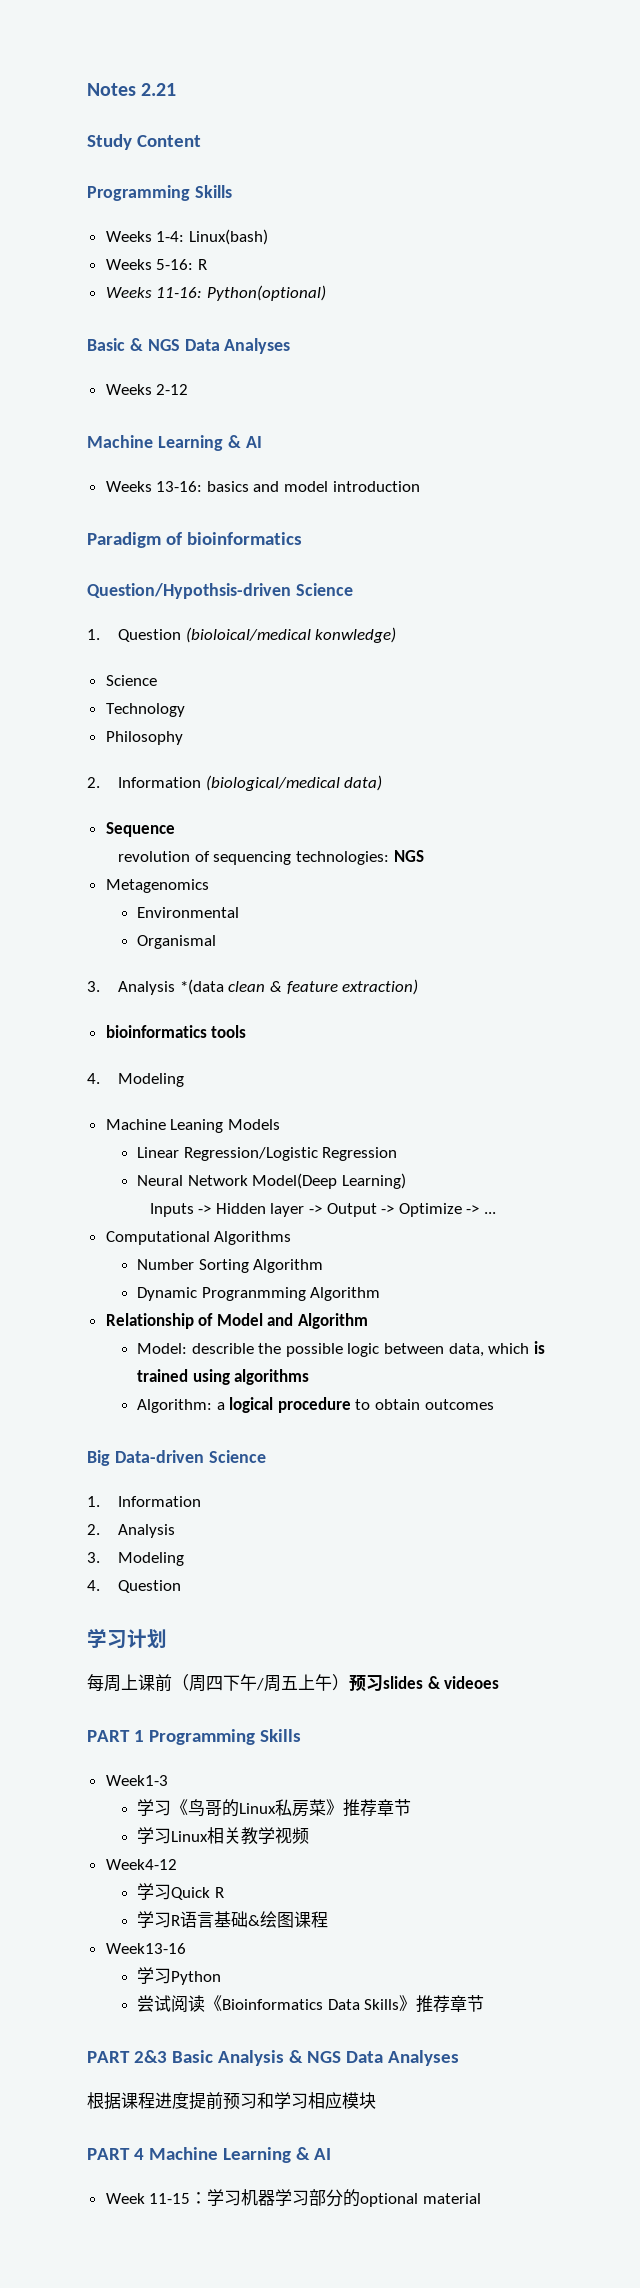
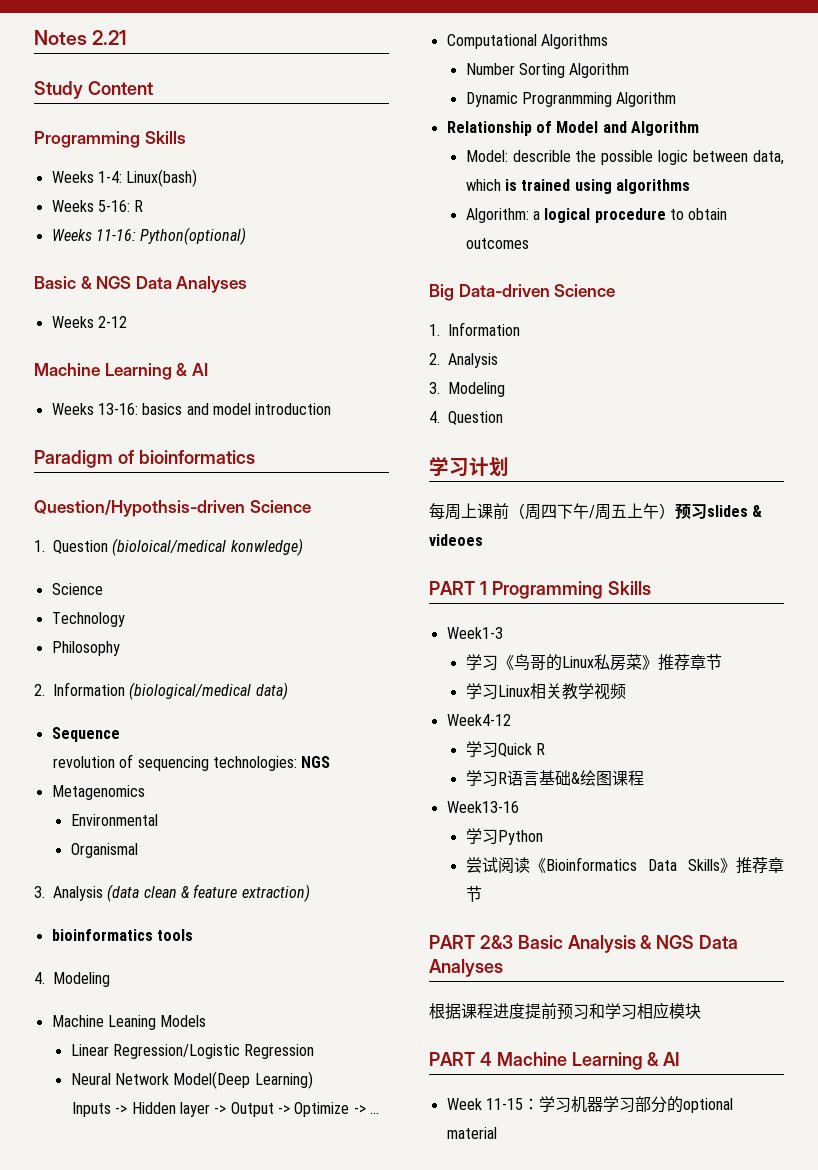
- 3. Analysis *(data clean & feature extraction)
+ 3. Analysis (data clean & feature extraction)

